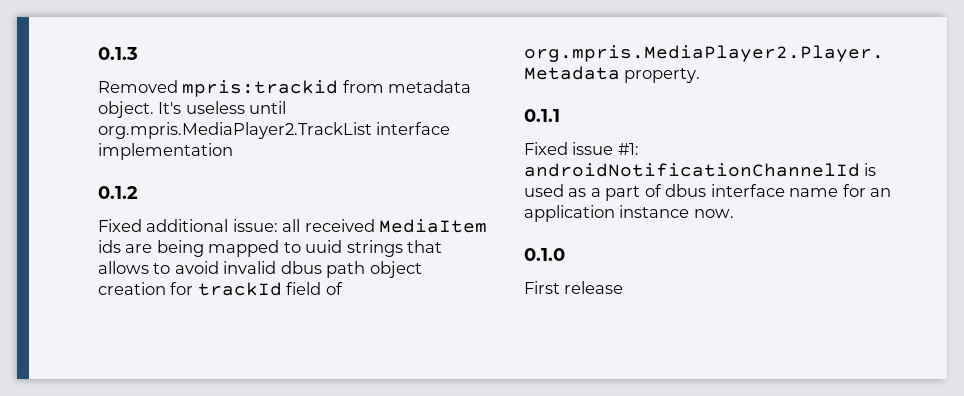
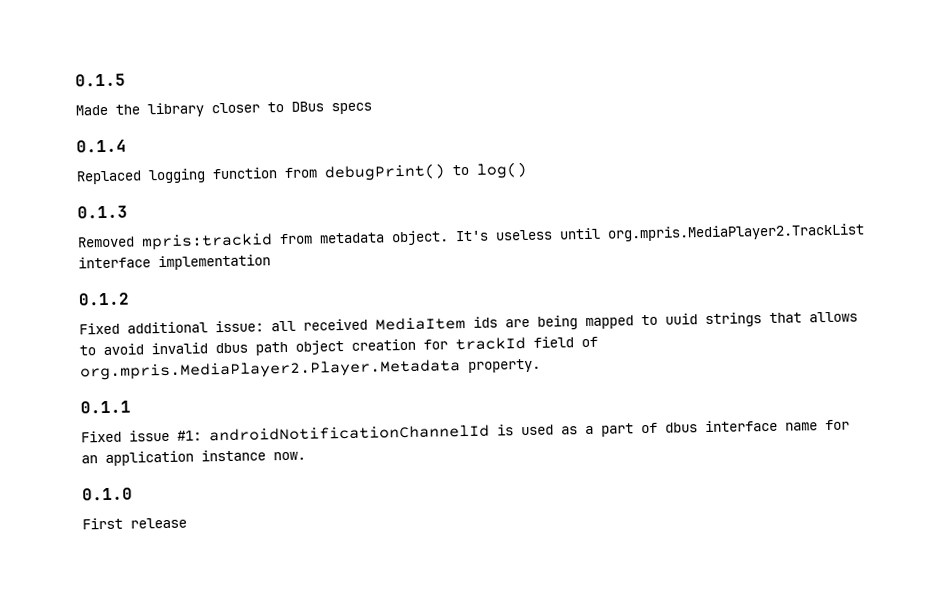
+ 0.1.5
+ Made the library closer to DBus specs
+ 0.1.4
+ Replaced logging function from debugPrint() to log()

